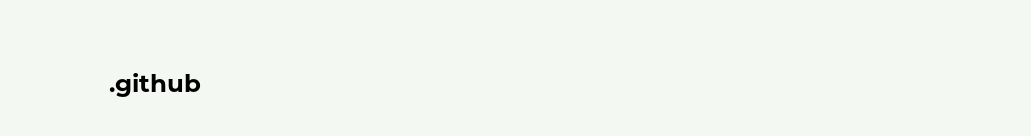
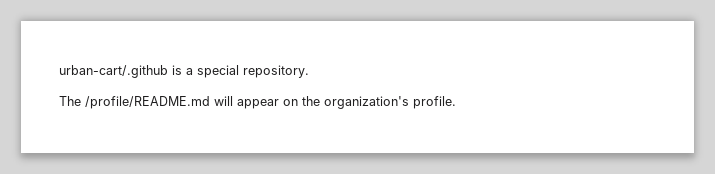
- .github
+ urban-cart/.github is a special repository.
+ The /profile/README.md will appear on the organization's profile.

